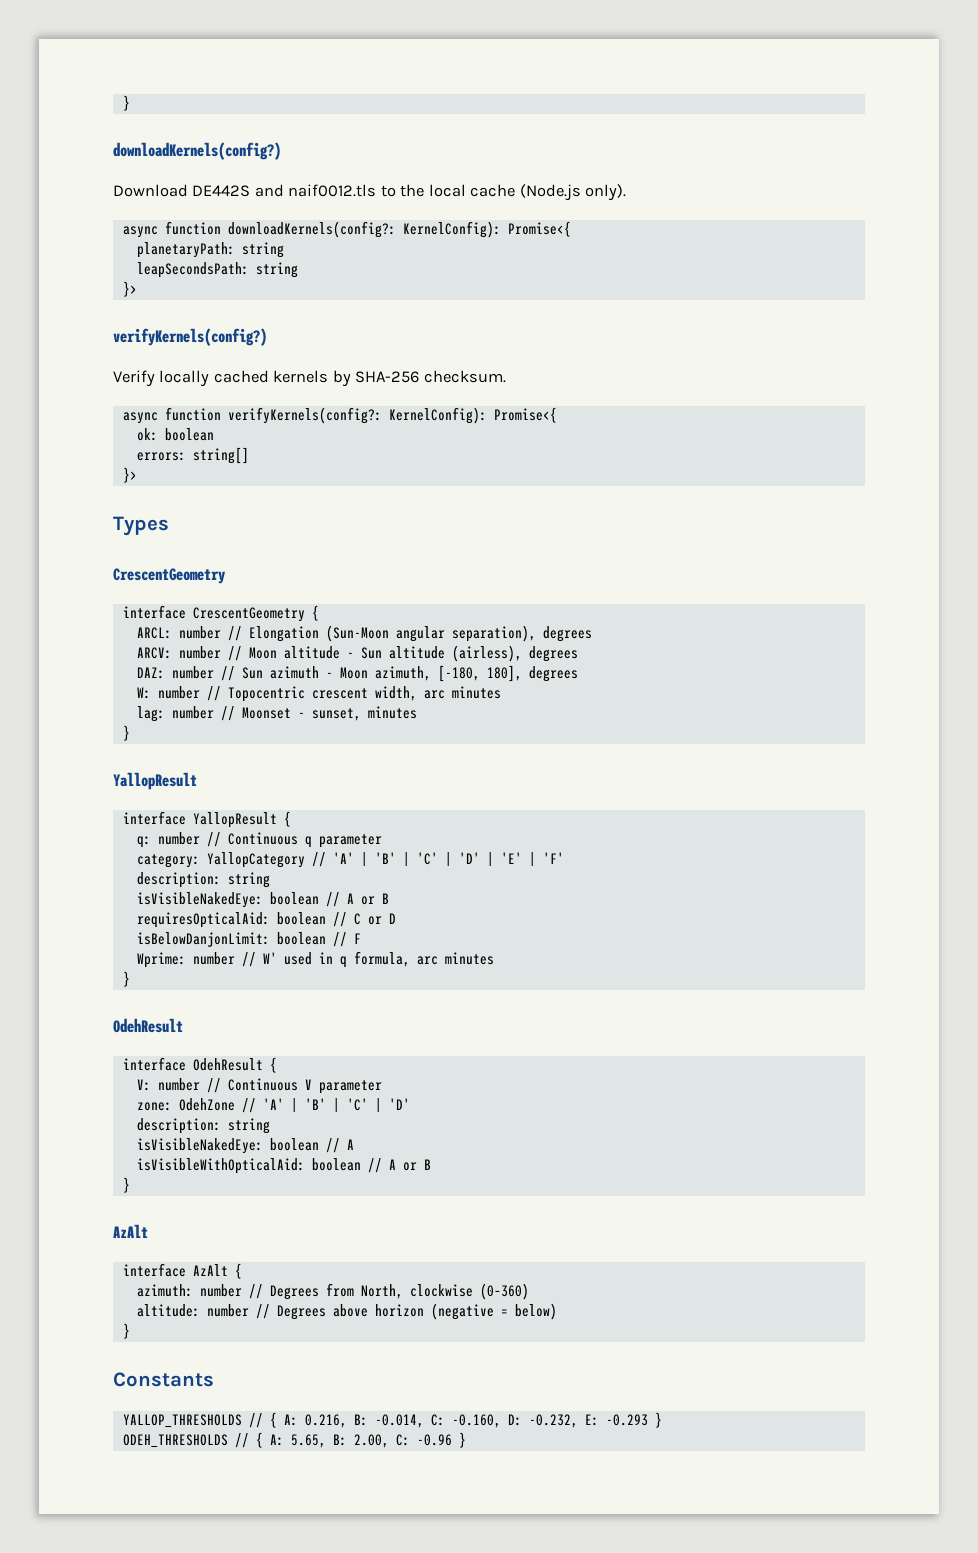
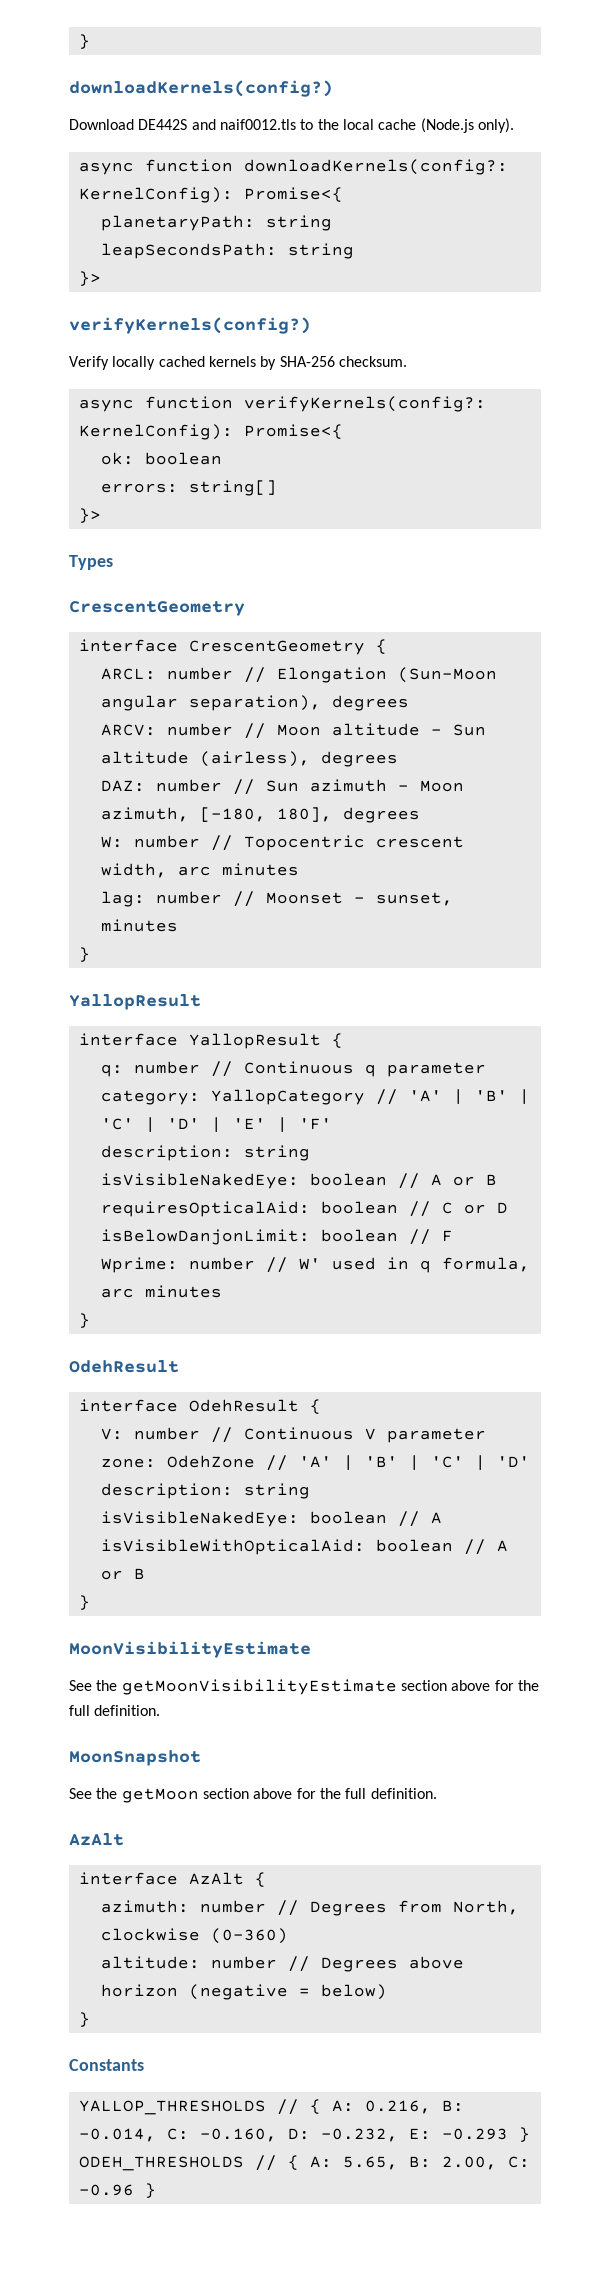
+ MoonVisibilityEstimate
+ See the getMoonVisibilityEstimate section above for the full definition.
+ MoonSnapshot
+ See the getMoon section above for the full definition.

